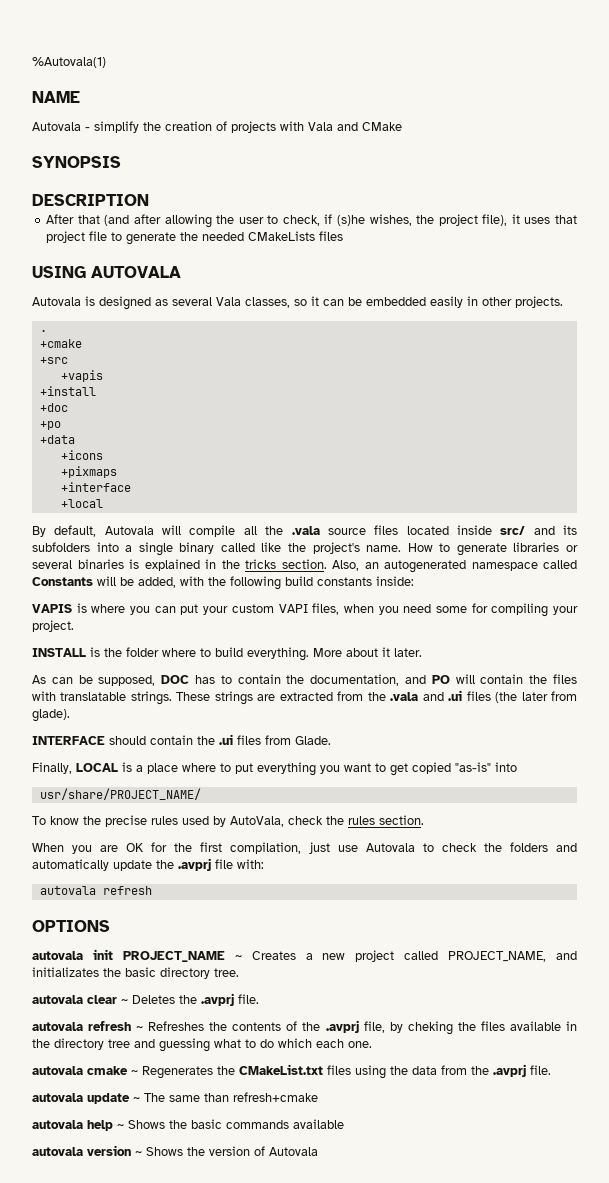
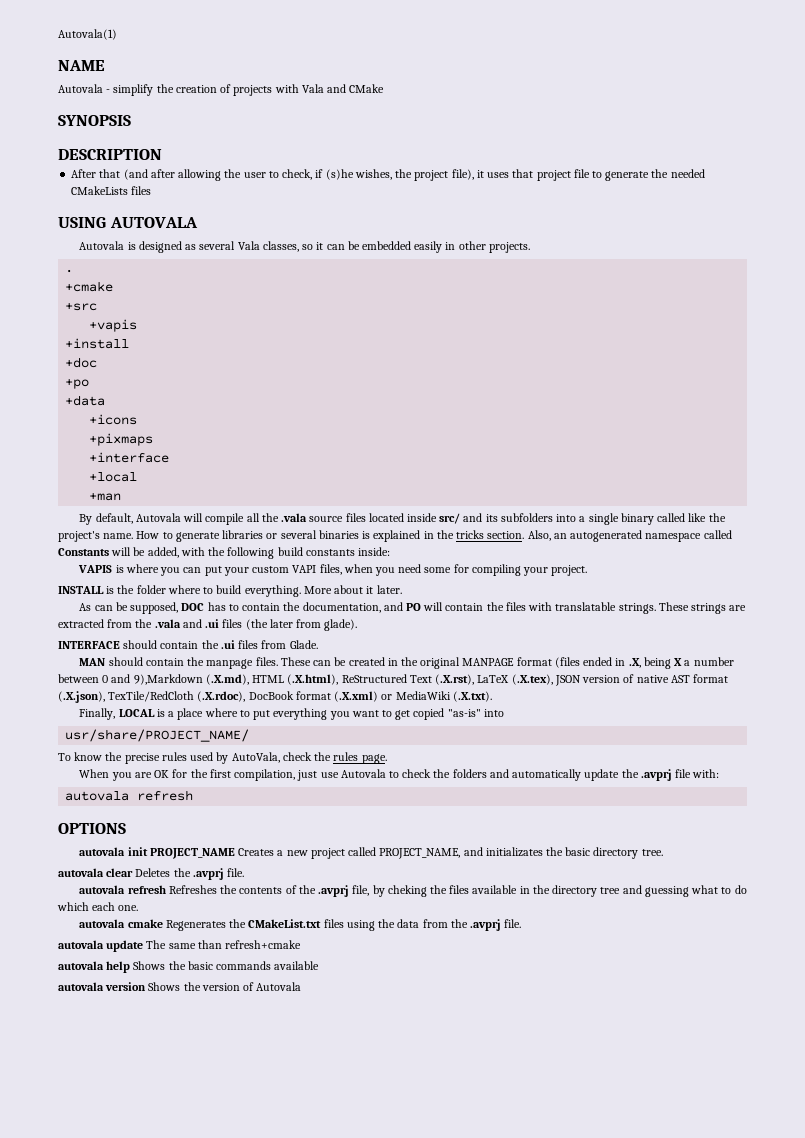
- %Autovala(1)
+ Autovala(1)
+ +man
+ MAN should contain the manpage files. These can be created in the original MANPAGE format (files ended in .X, being X a number between 0 and 9),Markdown (.X.md), HTML (.X.html), ReStructured Text (.X.rst), LaTeX (.X.tex), JSON version of native AST format (.X.json), TexTile/RedCloth (.X.rdoc), DocBook format (.X.xml) or MediaWiki (.X.txt).
- To know the precise rules used by AutoVala, check the rules section.
+ To know the precise rules used by AutoVala, check the rules page.
- autovala init PROJECT_NAME ~ Creates a new project called PROJECT_NAME, and initializates the basic directory tree.
+ autovala init PROJECT_NAME Creates a new project called PROJECT_NAME, and initializates the basic directory tree.
- autovala clear ~ Deletes the .avprj file.
+ autovala clear Deletes the .avprj file.
- autovala refresh ~ Refreshes the contents of the .avprj file, by cheking the files available in the directory tree and guessing what to do which each one.
+ autovala refresh Refreshes the contents of the .avprj file, by cheking the files available in the directory tree and guessing what to do which each one.
- autovala cmake ~ Regenerates the CMakeList.txt files using the data from the .avprj file.
+ autovala cmake Regenerates the CMakeList.txt files using the data from the .avprj file.
- autovala update ~ The same than refresh+cmake
+ autovala update The same than refresh+cmake
- autovala help ~ Shows the basic commands available
+ autovala help Shows the basic commands available
- autovala version ~ Shows the version of Autovala
+ autovala version Shows the version of Autovala

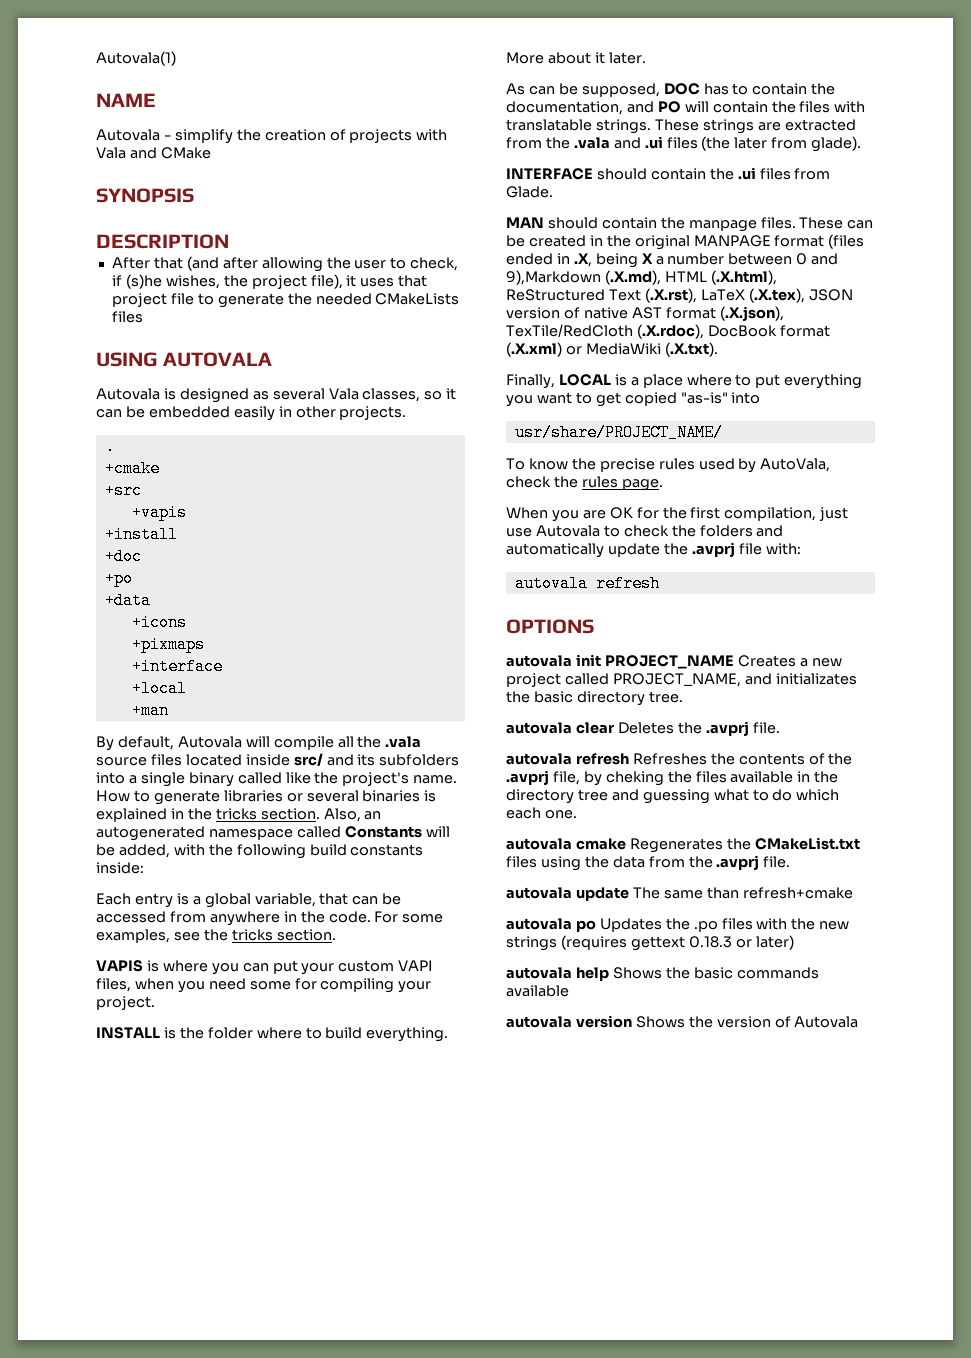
+ Each entry is a global variable, that can be accessed from anywhere in the code. For some examples, see the tricks section.
+ autovala po Updates the .po files with the new strings (requires gettext 0.18.3 or later)

